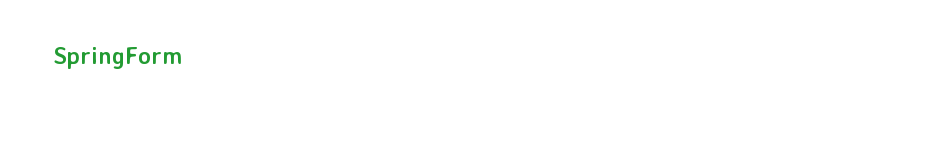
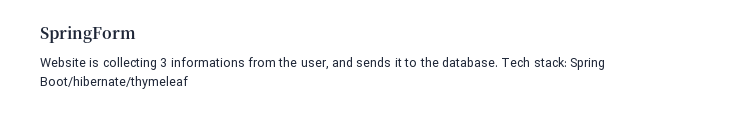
+ Website is collecting 3 informations from the user, and sends it to the database. Tech stack: Spring Boot/hibernate/thymeleaf

